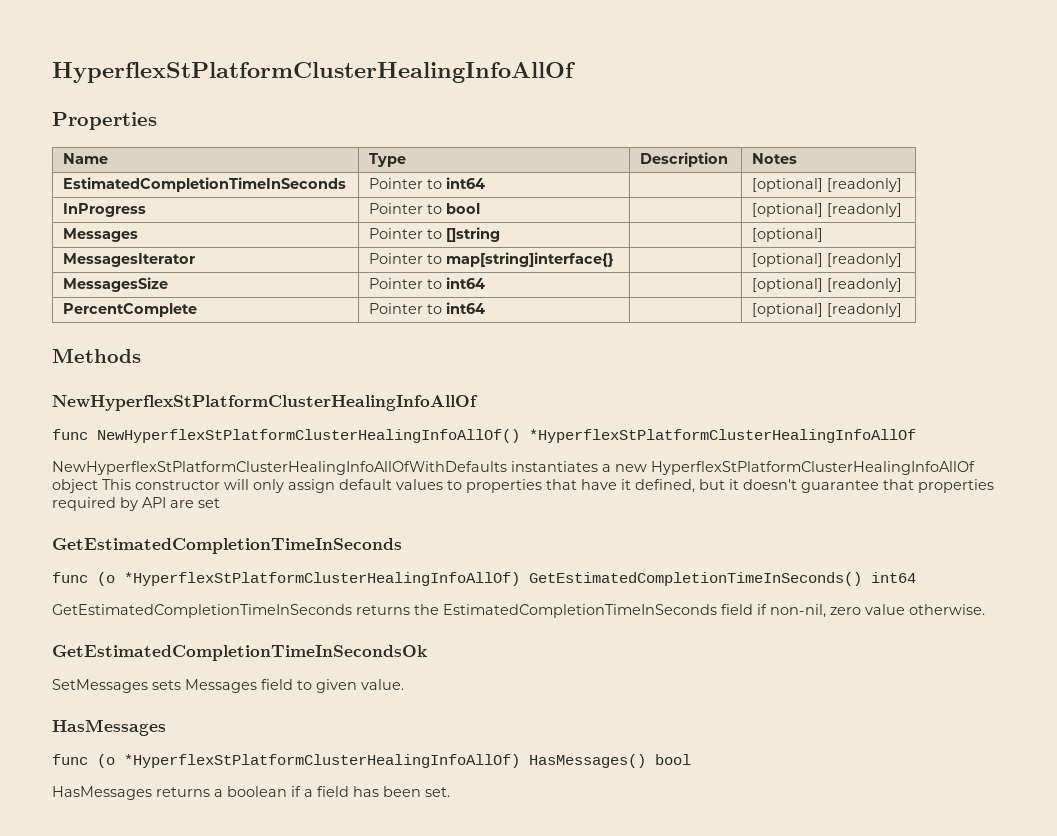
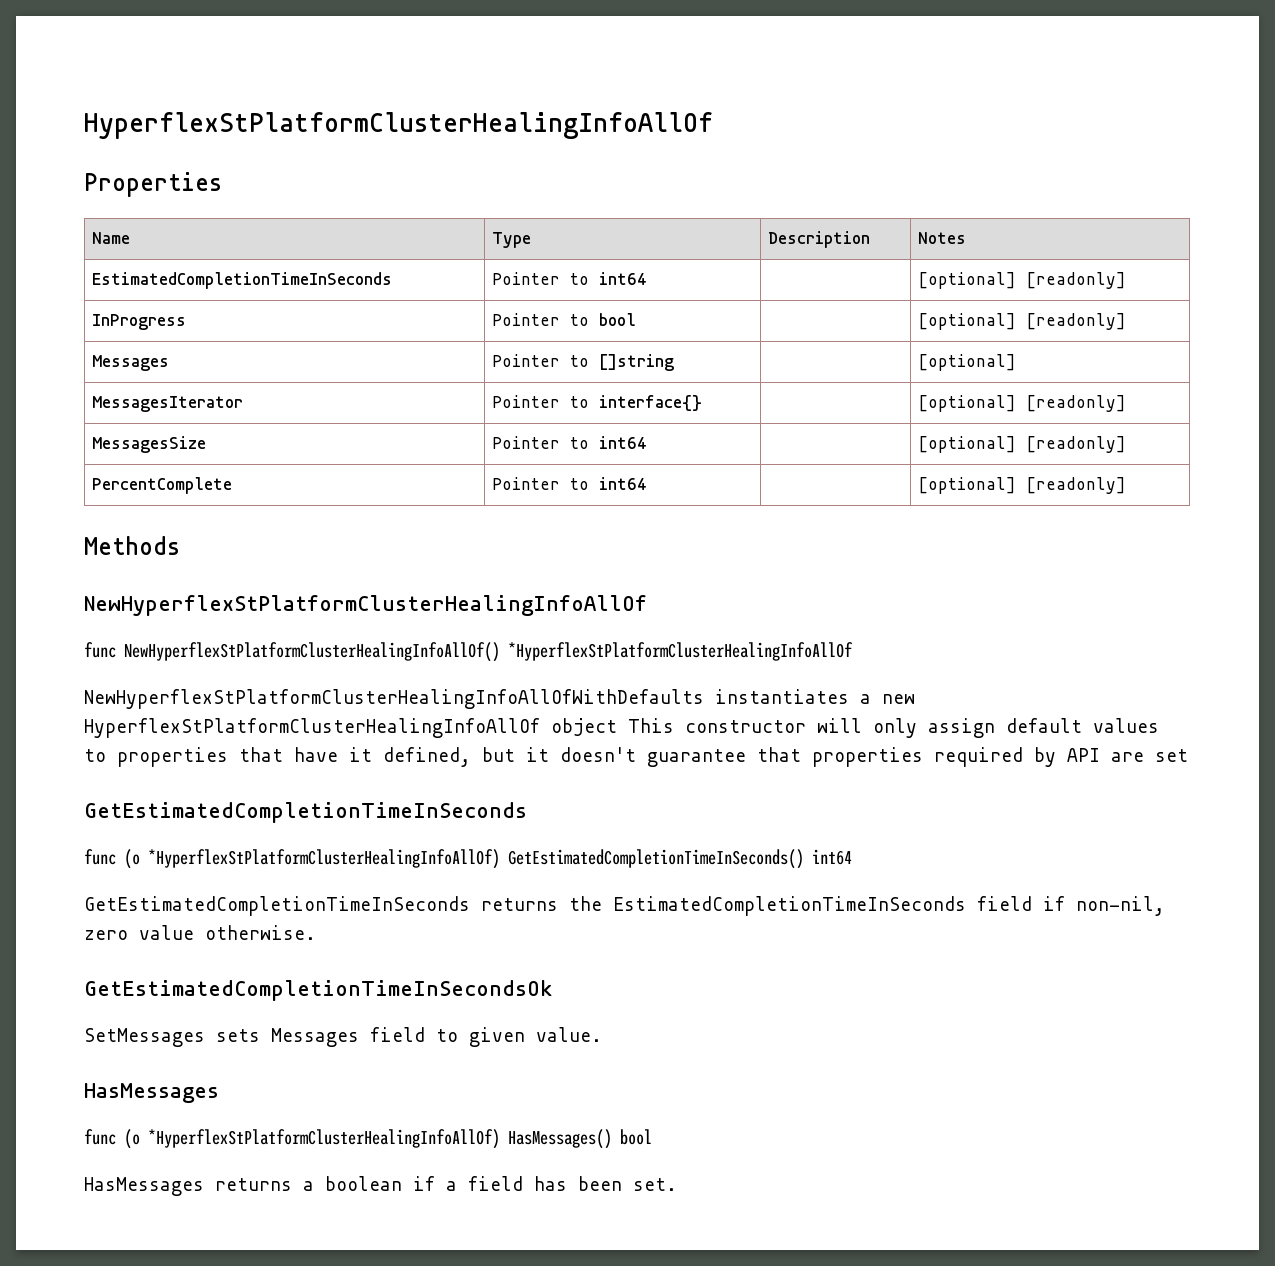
- MessagesIterator | Pointer to map[string]interface{} | | [optional] [readonly]
+ MessagesIterator | Pointer to interface{} | | [optional] [readonly]

